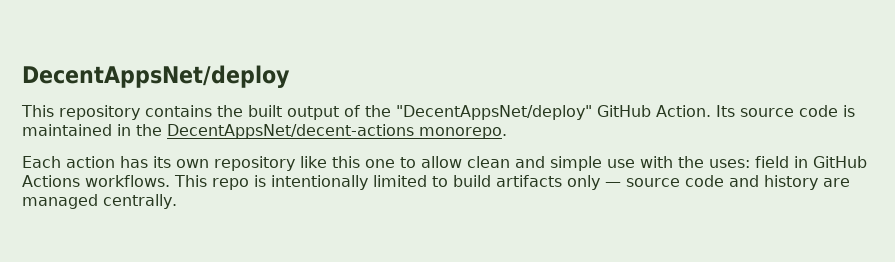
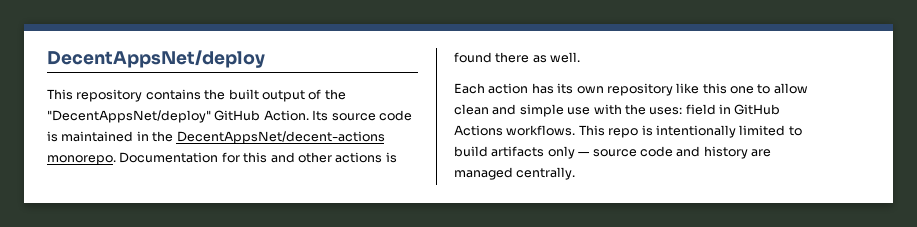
+ Documentation for this and other actions is found there as well.

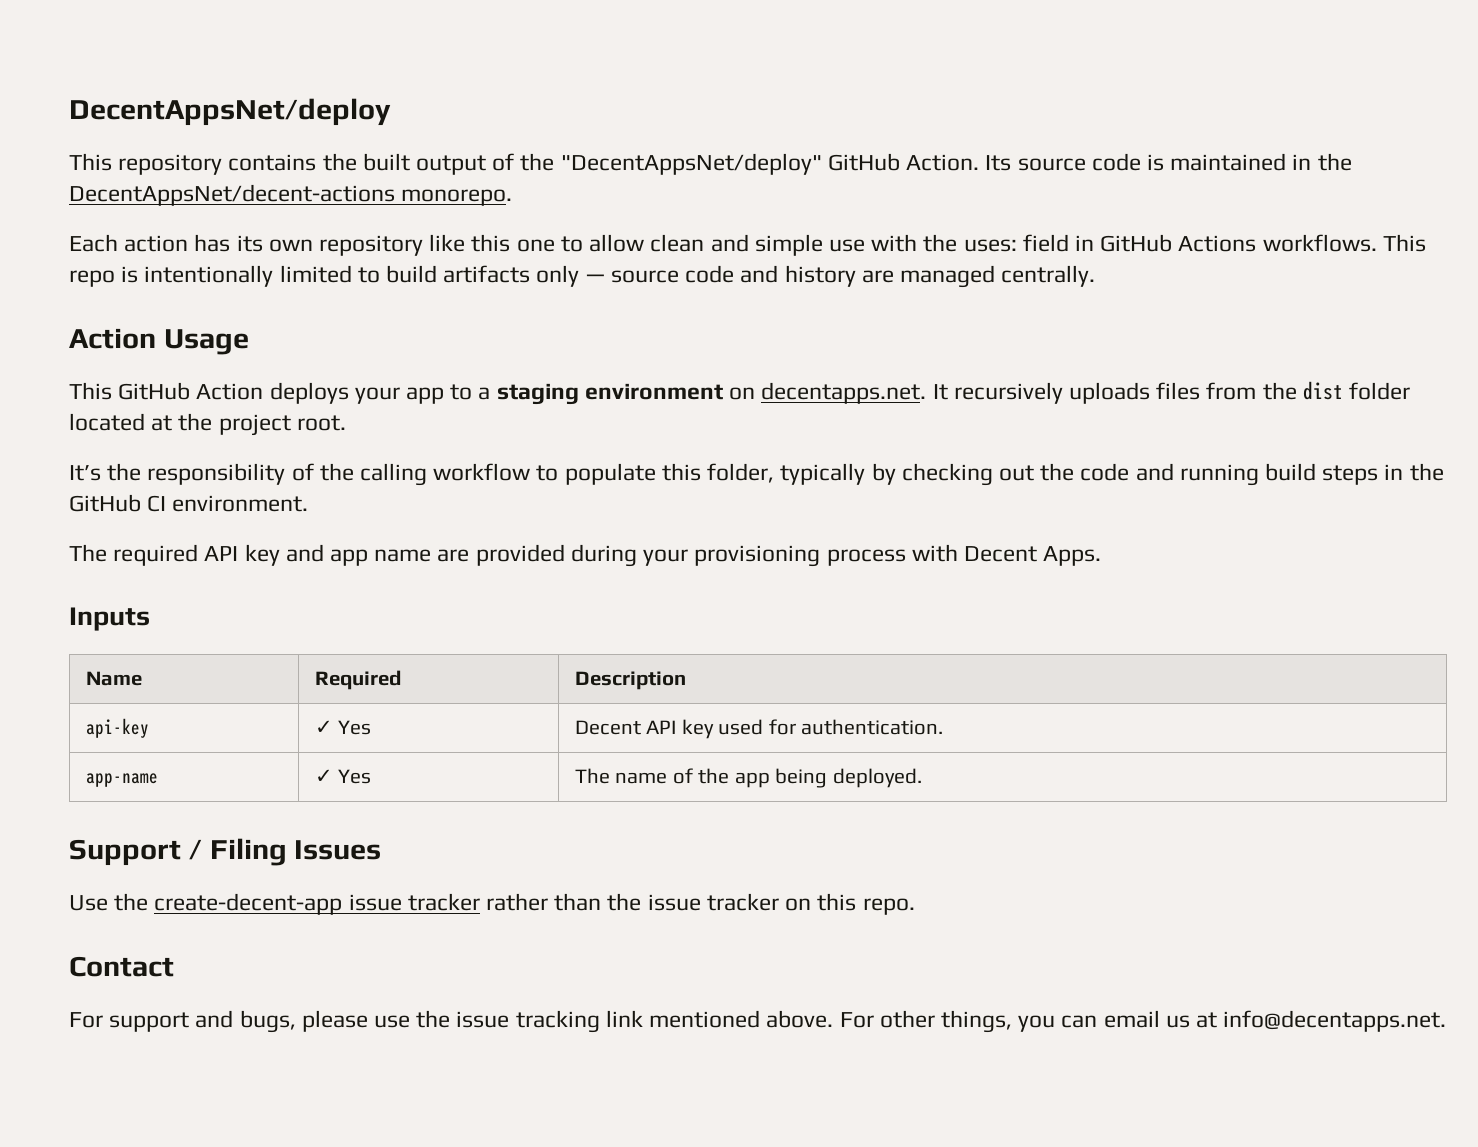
- Documentation for this and other actions is found there as well.
+ Action Usage
+ This GitHub Action deploys your app to a staging environment on decentapps.net. It recursively uploads files from the dist folder located at the project root.
+ It’s the responsibility of the calling workflow to populate this folder, typically by checking out the code and running build steps in the GitHub CI environment.
+ The required API key and app name are provided during your provisioning process with Decent Apps.
+ Inputs
+ Name | Required | Description
+ api-key | ✓ Yes | Decent API key used for authentication.
+ app-name | ✓ Yes | The name of the app being deployed.
+ Support / Filing Issues
+ Use the create-decent-app issue tracker rather than the issue tracker on this repo.
+ Contact
+ For support and bugs, please use the issue tracking link mentioned above. For other things, you can email us at info@decentapps.net.

